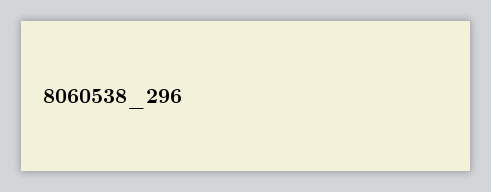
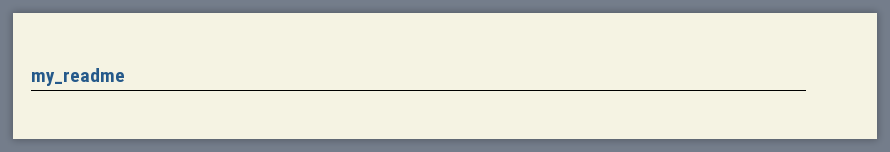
- 8060538_296
+ my_readme

